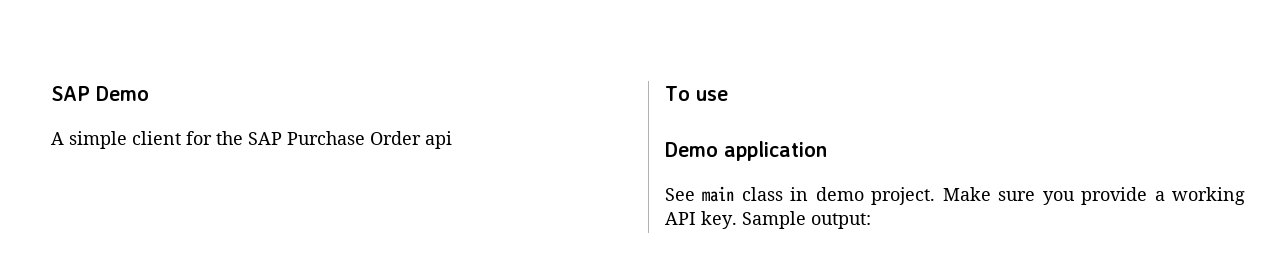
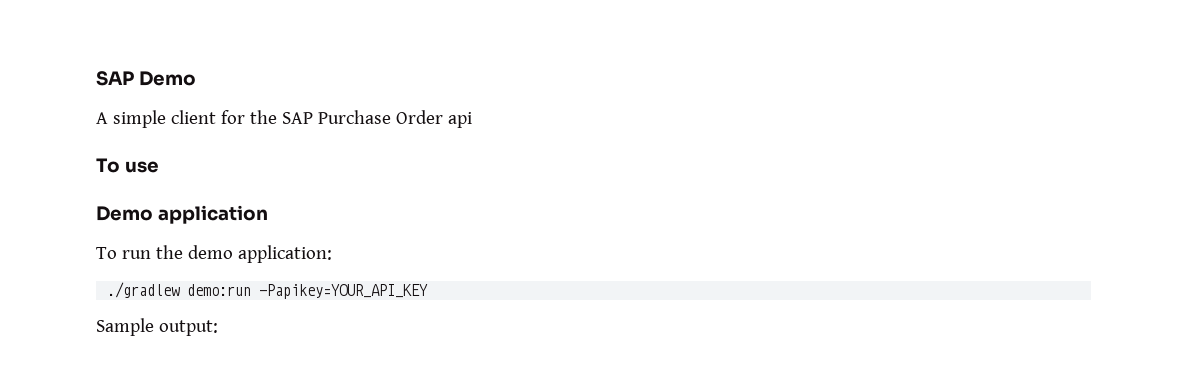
- See main class in demo project. Make sure you provide a working API key. Sample output:
+ To run the demo application:
+ ./gradlew demo:run -Papikey=YOUR_API_KEY
+ Sample output:

